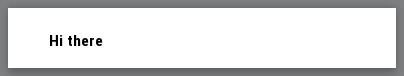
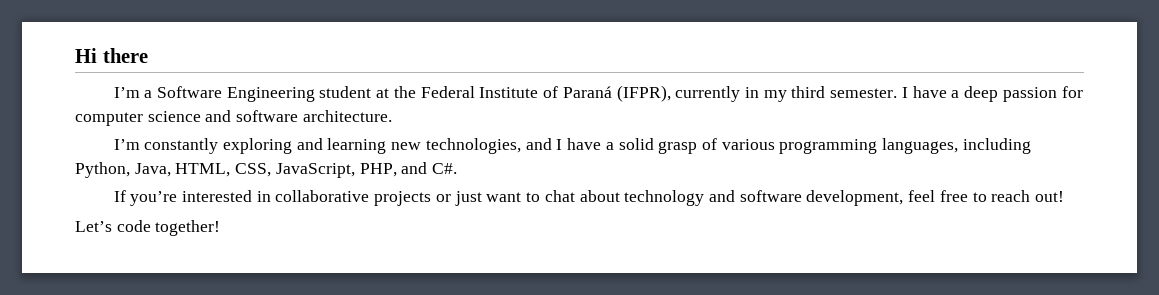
+ I’m a Software Engineering student at the Federal Institute of Paraná (IFPR), currently in my third semester. I have a deep passion for computer science and software architecture.
+ I’m constantly exploring and learning new technologies, and I have a solid grasp of various programming languages, including Python, Java, HTML, CSS, JavaScript, PHP, and C#.
+ If you’re interested in collaborative projects or just want to chat about technology and software development, feel free to reach out!
+ Let’s code together!

